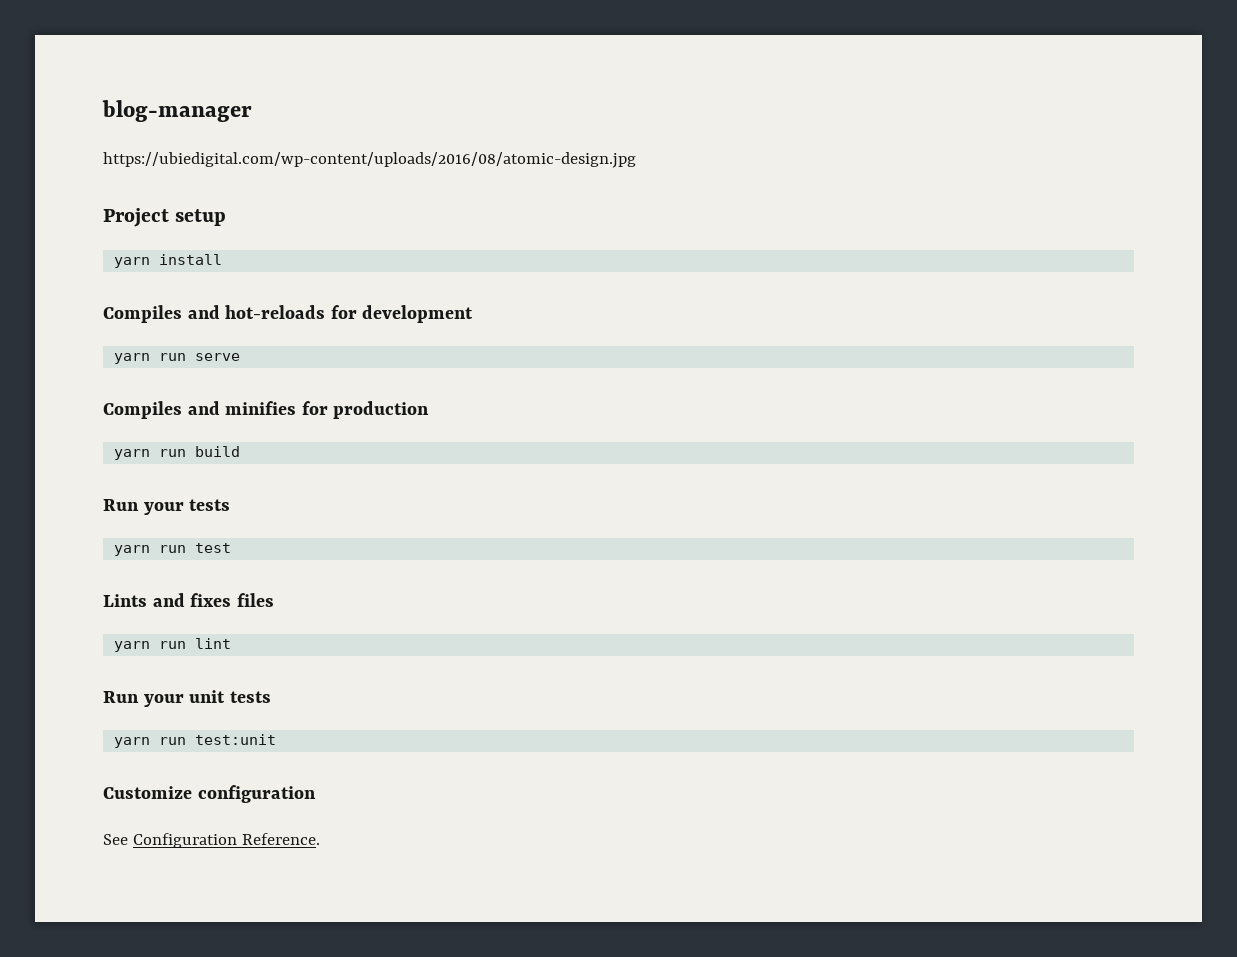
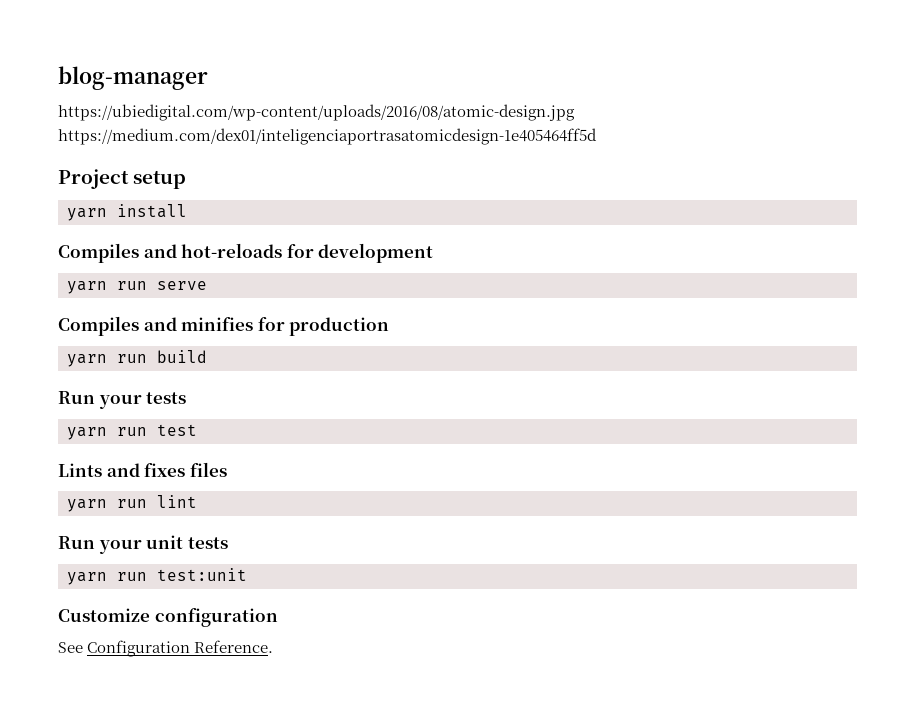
- https://ubiedigital.com/wp-content/uploads/2016/08/atomic-design.jpg
+ https://ubiedigital.com/wp-content/uploads/2016/08/atomic-design.jpg https://medium.com/dex01/inteligenciaportrasatomicdesign-1e405464ff5d

